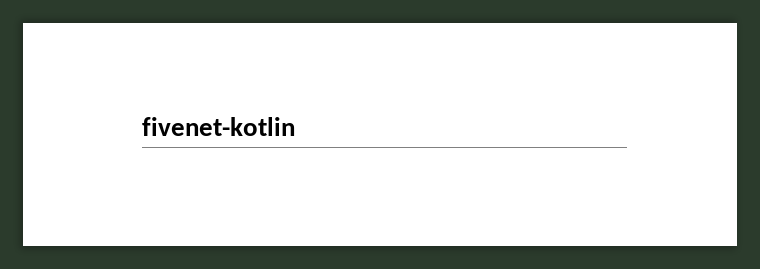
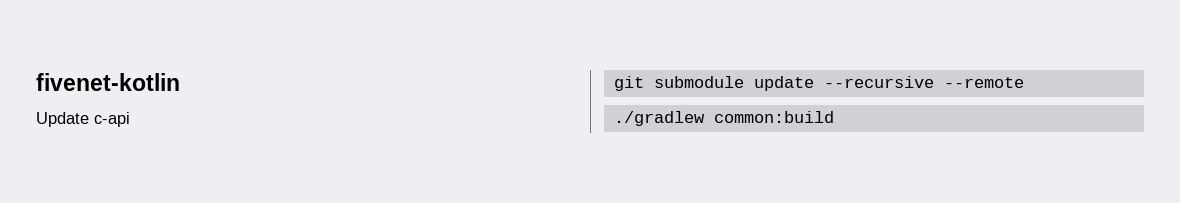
+ Update c-api
+ git submodule update --recursive --remote
+ ./gradlew common:build

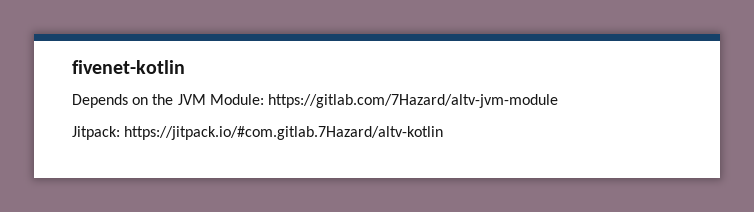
- Update c-api
- git submodule update --recursive --remote
- ./gradlew common:build
+ Depends on the JVM Module: https://gitlab.com/7Hazard/altv-jvm-module
+ Jitpack: https://jitpack.io/#com.gitlab.7Hazard/altv-kotlin

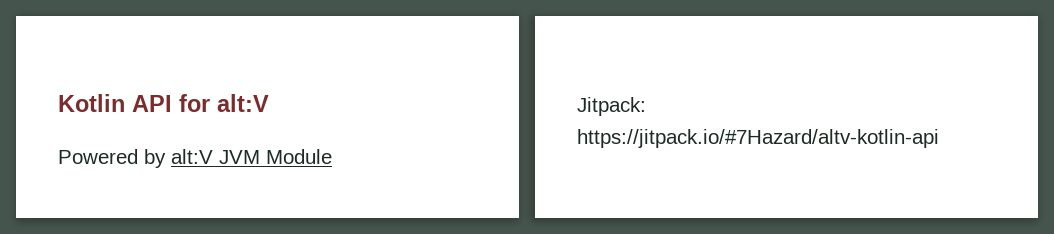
- fivenet-kotlin
- Depends on the JVM Module: https://gitlab.com/7Hazard/altv-jvm-module
+ Kotlin API for alt:V
+ Powered by alt:V JVM Module
- Jitpack: https://jitpack.io/#com.gitlab.7Hazard/altv-kotlin
+ Jitpack: https://jitpack.io/#7Hazard/altv-kotlin-api

